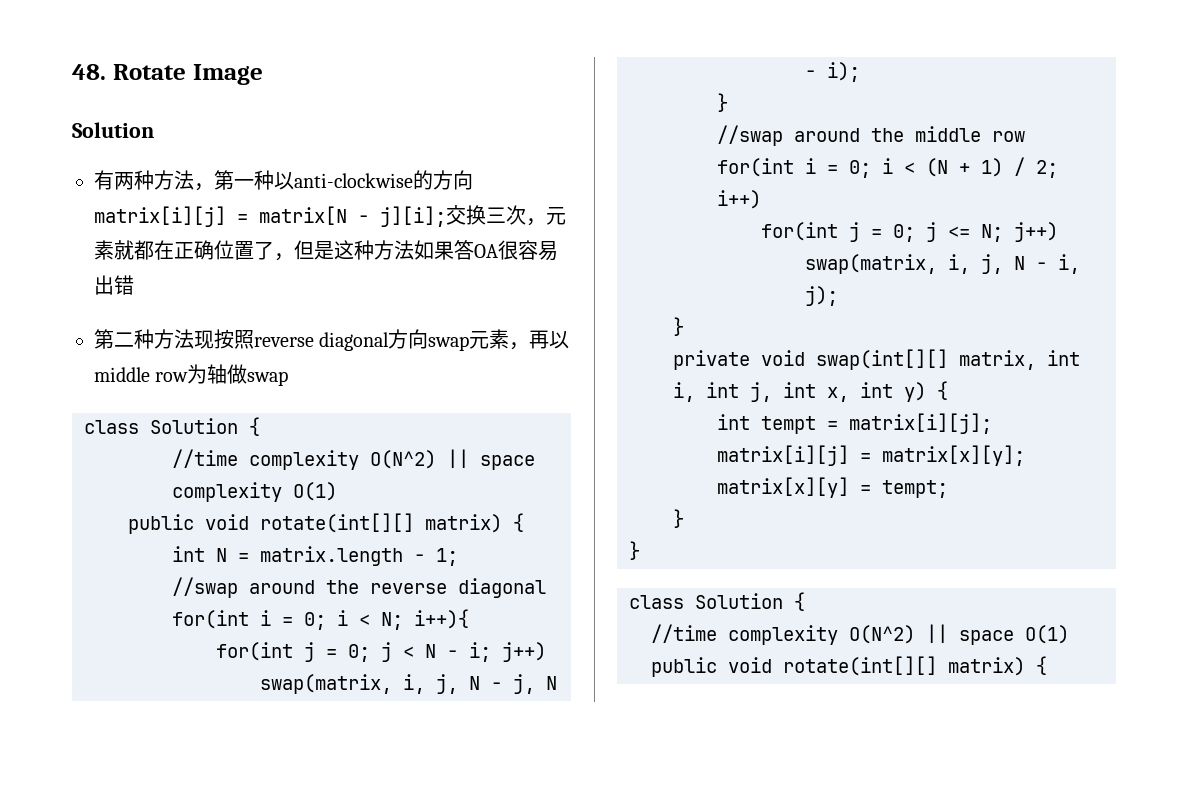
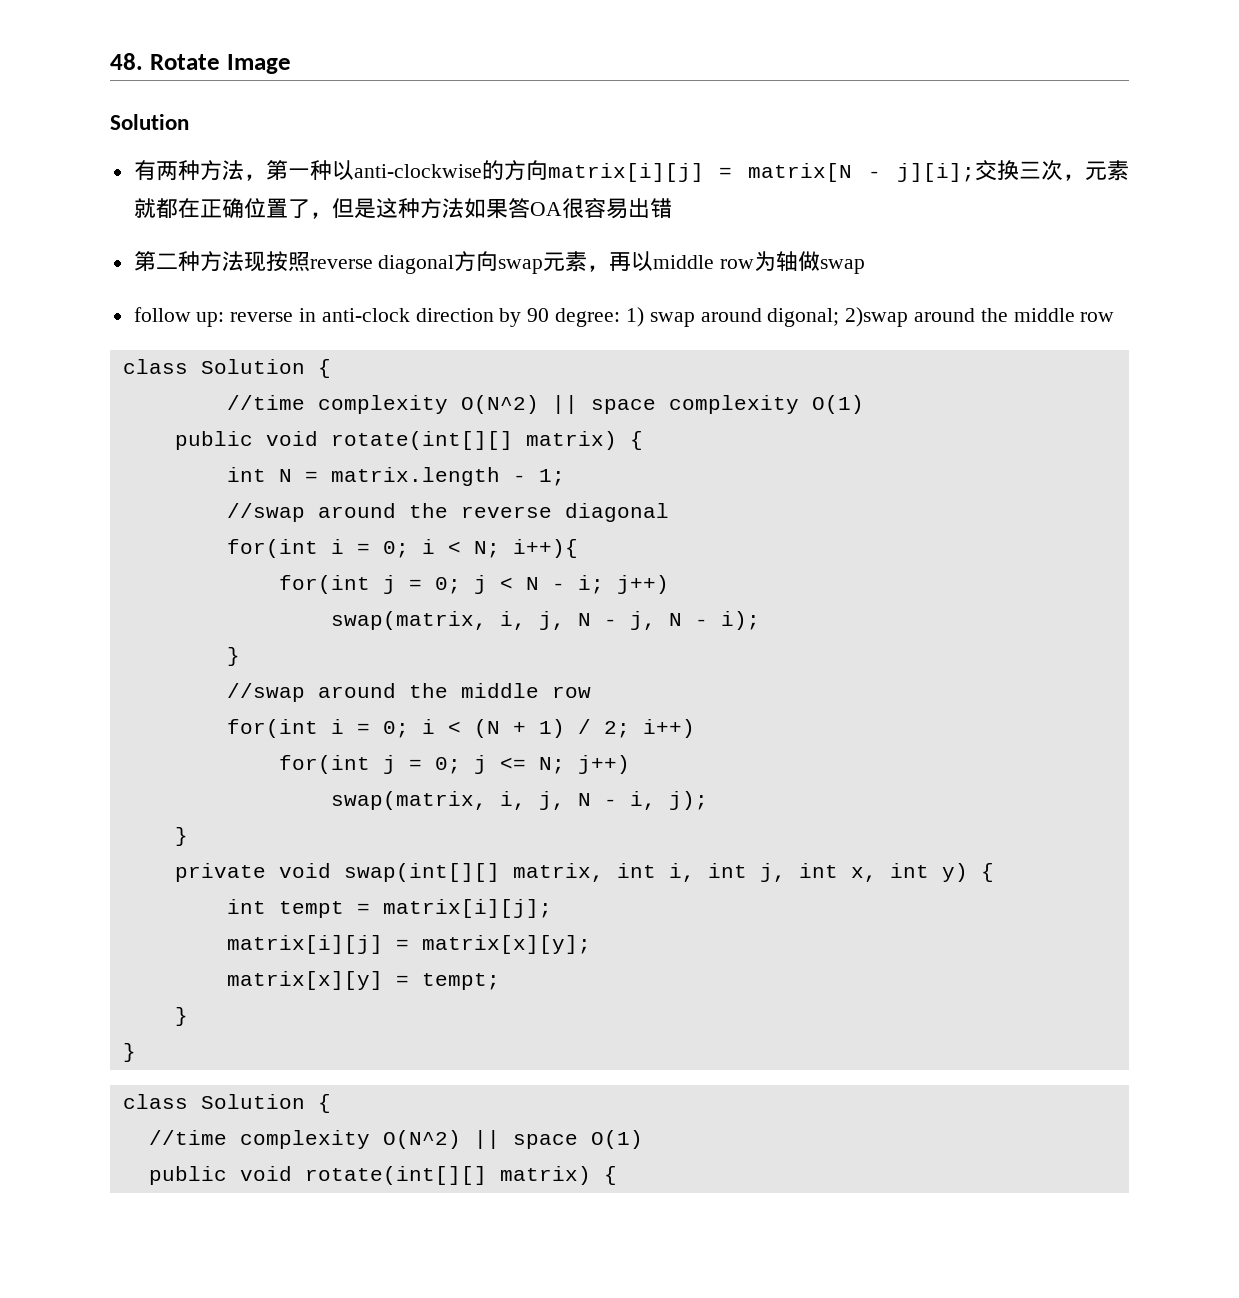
+ follow up: reverse in anti-clock direction by 90 degree: 1) swap around digonal; 2)swap around the middle row

